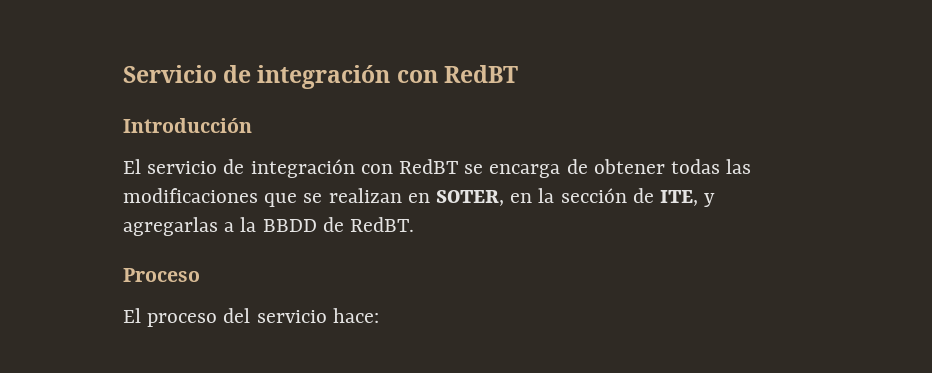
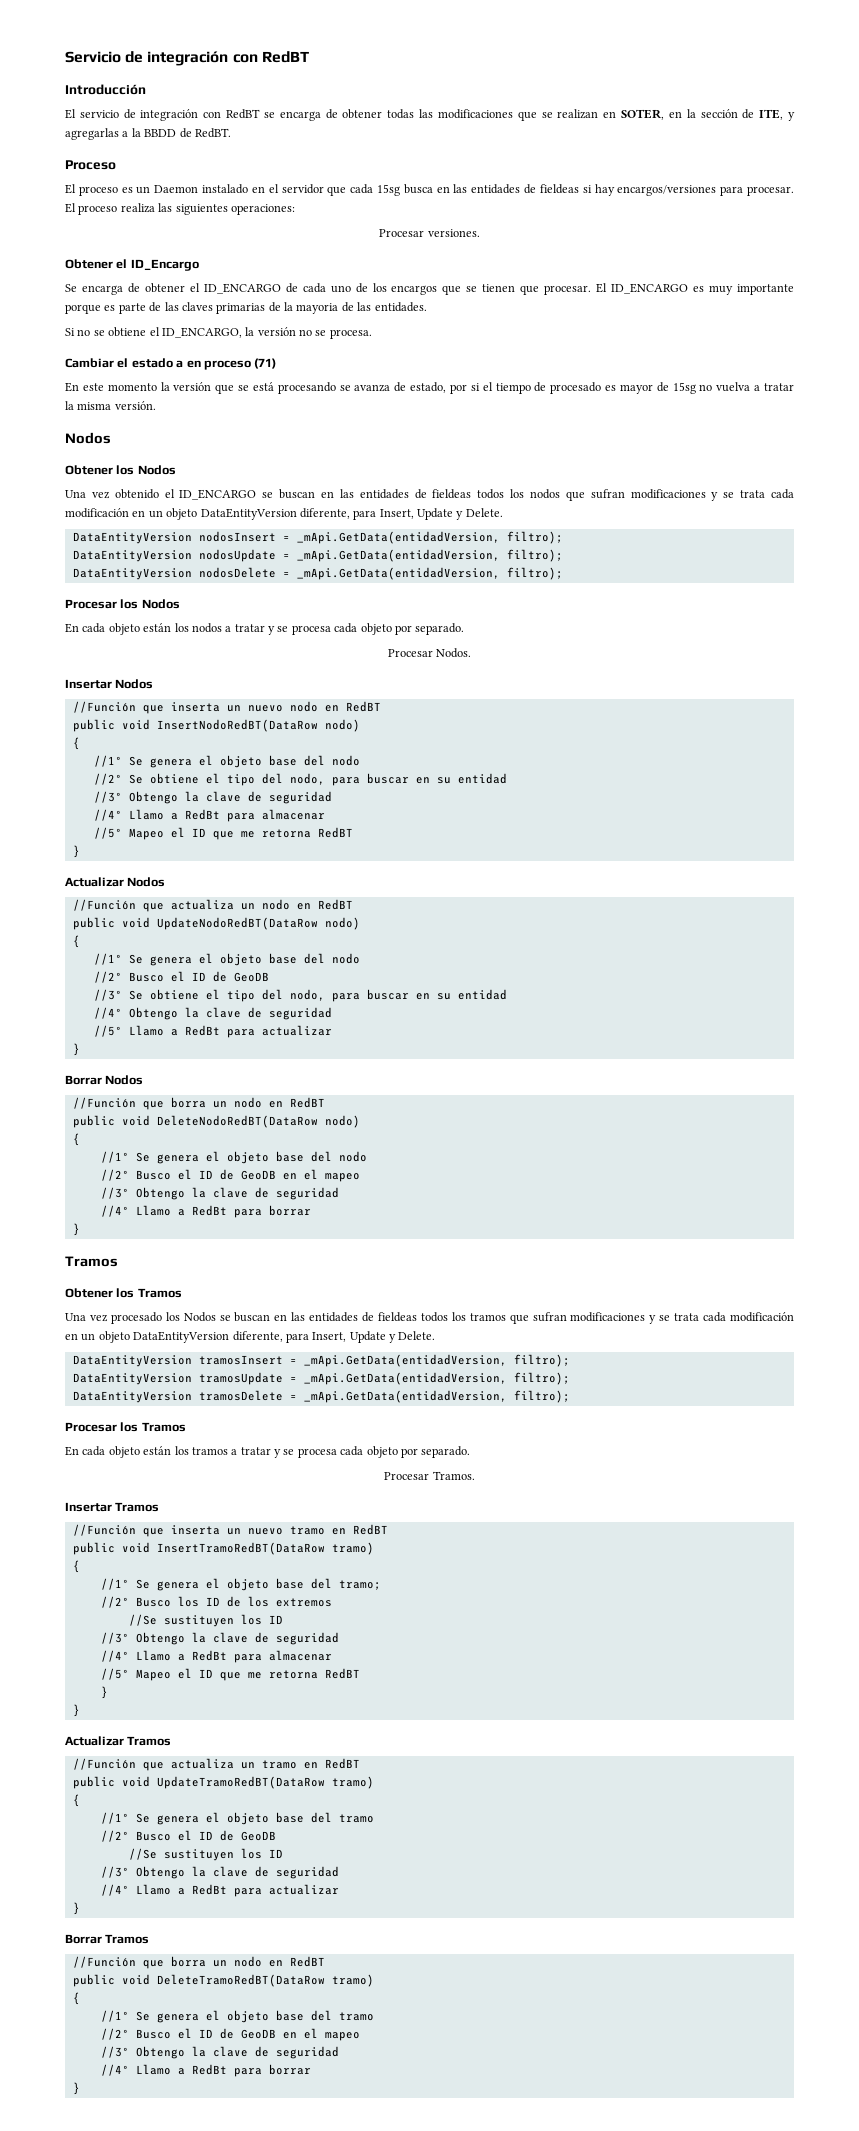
- El proceso del servicio hace:
+ El proceso es un Daemon instalado en el servidor que cada 15sg busca en las entidades de fieldeas si hay encargos/versiones para procesar. El proceso realiza las siguientes operaciones:
+ Procesar versiones.
+ Obtener el ID_Encargo
+ Se encarga de obtener el ID_ENCARGO de cada uno de los encargos que se tienen que procesar. El ID_ENCARGO es muy importante porque es parte de las claves primarias de la mayoria de las entidades.
+ Si no se obtiene el ID_ENCARGO, la versión no se procesa.
+ Cambiar el estado a en proceso (71)
+ En este momento la versión que se está procesando se avanza de estado, por si el tiempo de procesado es mayor de 15sg no vuelva a tratar la misma versión.
+ Nodos
+ Obtener los Nodos
+ Una vez obtenido el ID_ENCARGO se buscan en las entidades de fieldeas todos los nodos que sufran modificaciones y se trata cada modificación en un objeto DataEntityVersion diferente, para Insert, Update y Delete.
+ DataEntityVersion nodosInsert = _mApi.GetData(entidadVersion, filtro);
+ DataEntityVersion nodosUpdate = _mApi.GetData(entidadVersion, filtro);
+ DataEntityVersion nodosDelete = _mApi.GetData(entidadVersion, filtro);
+ Procesar los Nodos
+ En cada objeto están los nodos a tratar y se procesa cada objeto por separado.
+ Procesar Nodos.
+ Insertar Nodos
+ //Función que inserta un nuevo nodo en RedBT
+ public void InsertNodoRedBT(DataRow nodo)
+ {
+ //1º Se genera el objeto base del nodo
+ //2º Se obtiene el tipo del nodo, para buscar en su entidad
+ //3º Obtengo la clave de seguridad
+ //4º Llamo a RedBt para almacenar
+ //5º Mapeo el ID que me retorna RedBT
+ }
+ Actualizar Nodos
+ //Función que actualiza un nodo en RedBT
+ public void UpdateNodoRedBT(DataRow nodo)
+ {
+ //1º Se genera el objeto base del nodo
+ //2º Busco el ID de GeoDB
+ //3º Se obtiene el tipo del nodo, para buscar en su entidad
+ //4º Obtengo la clave de seguridad
+ //5º Llamo a RedBt para actualizar
+ }
+ Borrar Nodos
+ //Función que borra un nodo en RedBT
+ public void DeleteNodoRedBT(DataRow nodo)
+ {
+ //1º Se genera el objeto base del nodo
+ //2º Busco el ID de GeoDB en el mapeo
+ //3º Obtengo la clave de seguridad
+ //4º Llamo a RedBt para borrar
+ }
+ Tramos
+ Obtener los Tramos
+ Una vez procesado los Nodos se buscan en las entidades de fieldeas todos los tramos que sufran modificaciones y se trata cada modificación en un objeto DataEntityVersion diferente, para Insert, Update y Delete.
+ DataEntityVersion tramosInsert = _mApi.GetData(entidadVersion, filtro);
+ DataEntityVersion tramosUpdate = _mApi.GetData(entidadVersion, filtro);
+ DataEntityVersion tramosDelete = _mApi.GetData(entidadVersion, filtro);
+ Procesar los Tramos
+ En cada objeto están los tramos a tratar y se procesa cada objeto por separado.
+ Procesar Tramos.
+ Insertar Tramos
+ //Función que inserta un nuevo tramo en RedBT
+ public void InsertTramoRedBT(DataRow tramo)
+ {
+ //1º Se genera el objeto base del tramo;
+ //2º Busco los ID de los extremos
+ //Se sustituyen los ID
+ //3º Obtengo la clave de seguridad
+ //4º Llamo a RedBt para almacenar
+ //5º Mapeo el ID que me retorna RedBT
+ }
+ }
+ Actualizar Tramos
+ //Función que actualiza un tramo en RedBT
+ public void UpdateTramoRedBT(DataRow tramo)
+ {
+ //1º Se genera el objeto base del tramo
+ //2º Busco el ID de GeoDB
+ //Se sustituyen los ID
+ //3º Obtengo la clave de seguridad
+ //4º Llamo a RedBt para actualizar
+ }
+ Borrar Tramos
+ //Función que borra un nodo en RedBT
+ public void DeleteTramoRedBT(DataRow tramo)
+ {
+ //1º Se genera el objeto base del tramo
+ //2º Busco el ID de GeoDB en el mapeo
+ //3º Obtengo la clave de seguridad
+ //4º Llamo a RedBt para borrar
+ }

